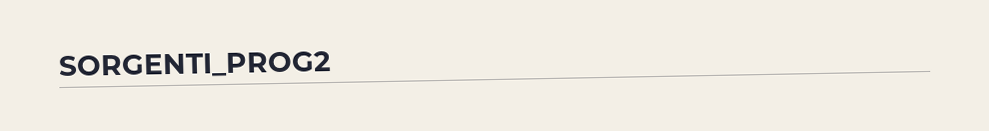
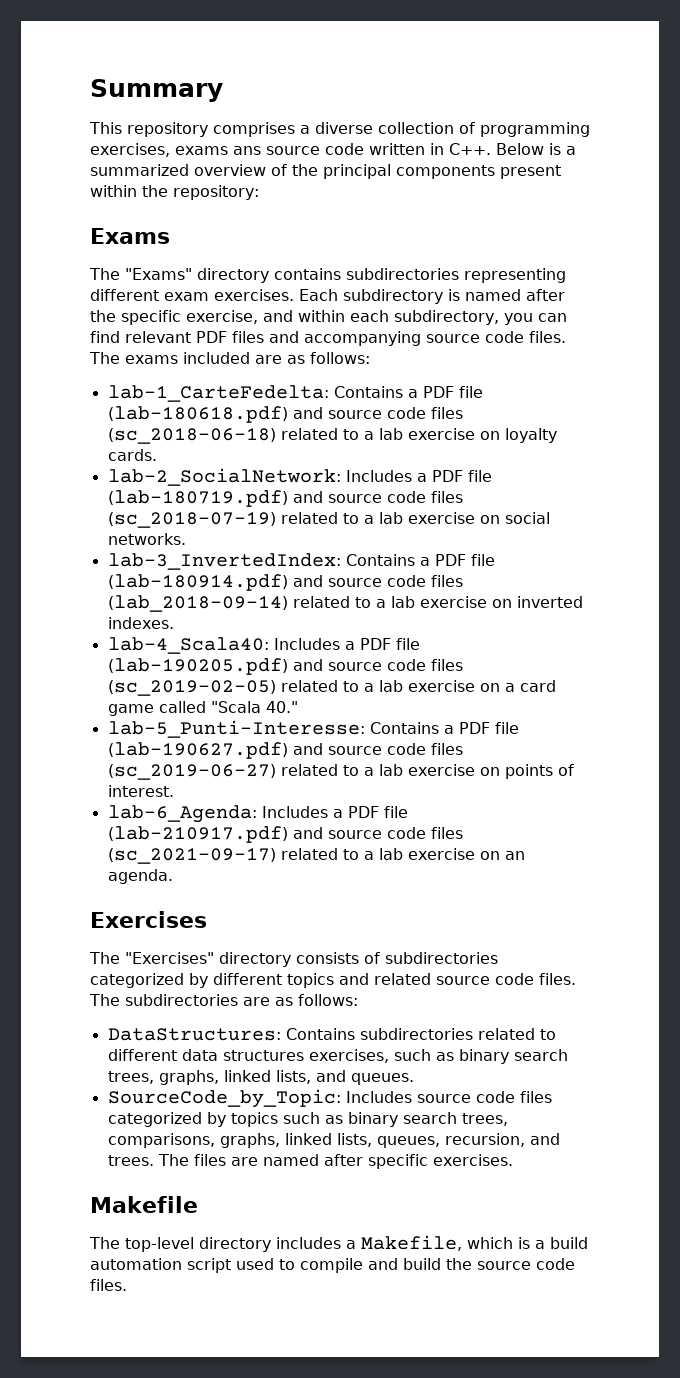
- SORGENTI_PROG2
+ Summary
+ This repository comprises a diverse collection of programming exercises, exams ans source code written in C++. Below is a summarized overview of the principal components present within the repository:
+ Exams
+ The "Exams" directory contains subdirectories representing different exam exercises. Each subdirectory is named after the specific exercise, and within each subdirectory, you can find relevant PDF files and accompanying source code files. The exams included are as follows:
+ lab-1_CarteFedelta: Contains a PDF file (lab-180618.pdf) and source code files (sc_2018-06-18) related to a lab exercise on loyalty cards.
+ lab-2_SocialNetwork: Includes a PDF file (lab-180719.pdf) and source code files (sc_2018-07-19) related to a lab exercise on social networks.
+ lab-3_InvertedIndex: Contains a PDF file (lab-180914.pdf) and source code files (lab_2018-09-14) related to a lab exercise on inverted indexes.
+ lab-4_Scala40: Includes a PDF file (lab-190205.pdf) and source code files (sc_2019-02-05) related to a lab exercise on a card game called "Scala 40."
+ lab-5_Punti-Interesse: Contains a PDF file (lab-190627.pdf) and source code files (sc_2019-06-27) related to a lab exercise on points of interest.
+ lab-6_Agenda: Includes a PDF file (lab-210917.pdf) and source code files (sc_2021-09-17) related to a lab exercise on an agenda.
+ Exercises
+ The "Exercises" directory consists of subdirectories categorized by different topics and related source code files. The subdirectories are as follows:
+ DataStructures: Contains subdirectories related to different data structures exercises, such as binary search trees, graphs, linked lists, and queues.
+ SourceCode_by_Topic: Includes source code files categorized by topics such as binary search trees, comparisons, graphs, linked lists, queues, recursion, and trees. The files are named after specific exercises.
+ Makefile
+ The top-level directory includes a Makefile, which is a build automation script used to compile and build the source code files.

